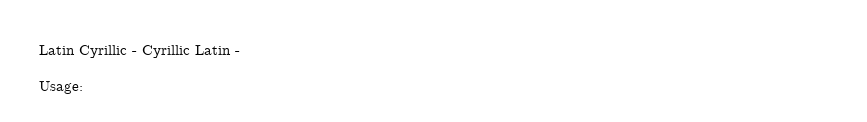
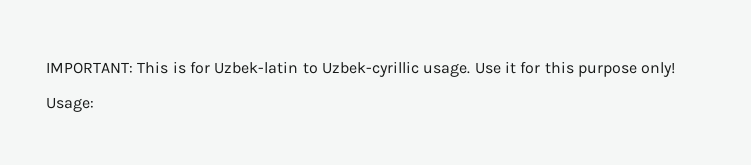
- Latin Cyrillic - Cyrillic Latin -
+ IMPORTANT: This is for Uzbek-latin to Uzbek-cyrillic usage. Use it for this purpose only!

